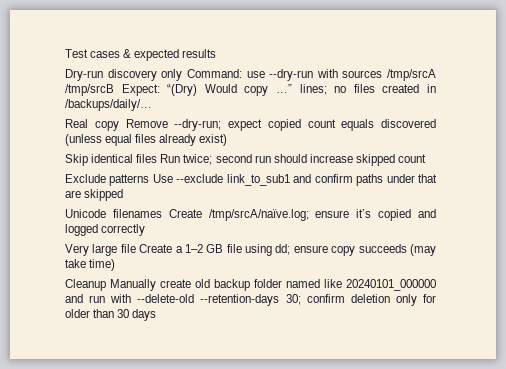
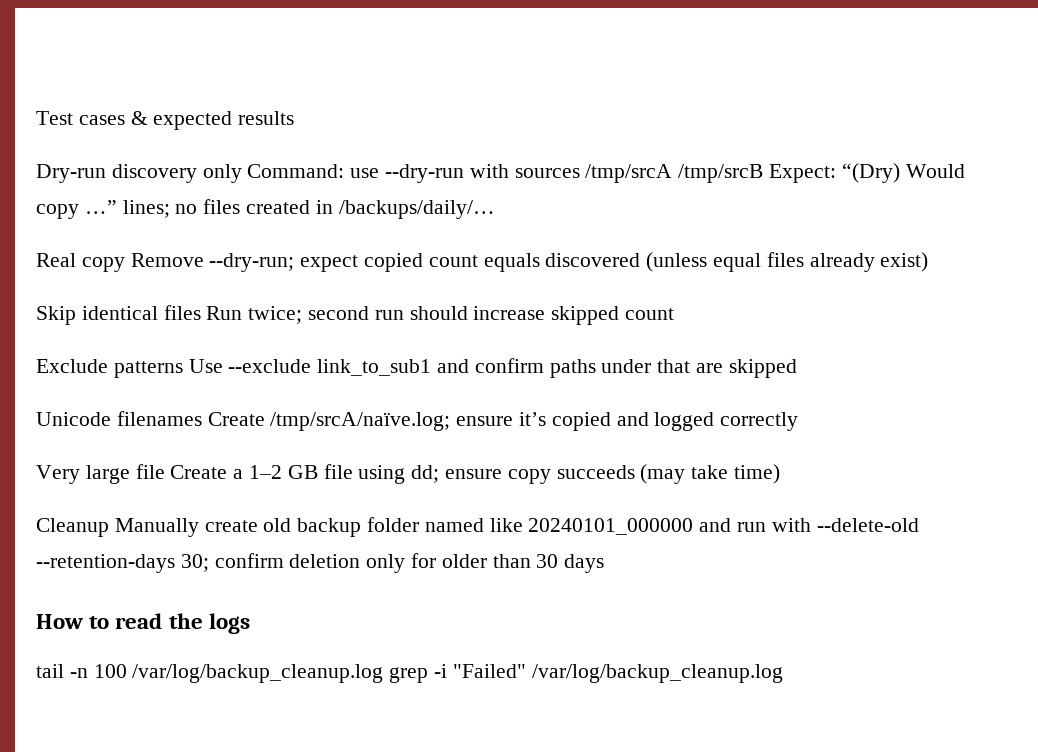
+ How to read the logs
+ tail -n 100 /var/log/backup_cleanup.log grep -i "Failed" /var/log/backup_cleanup.log

